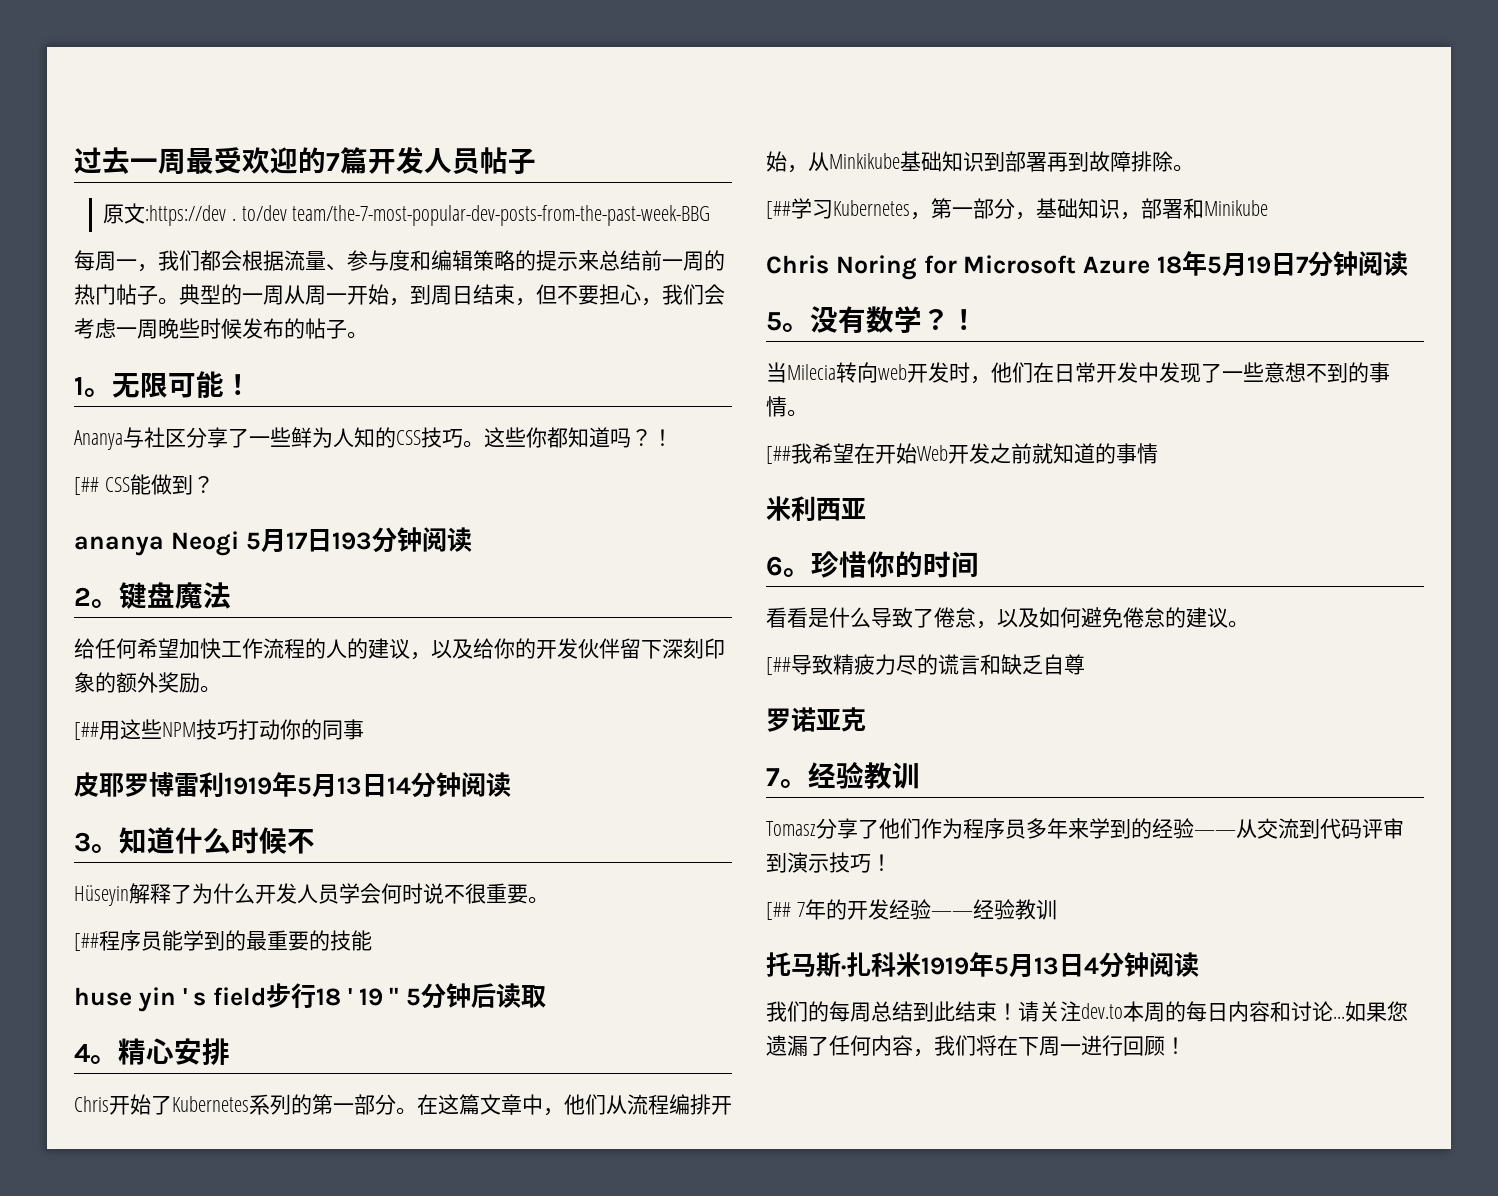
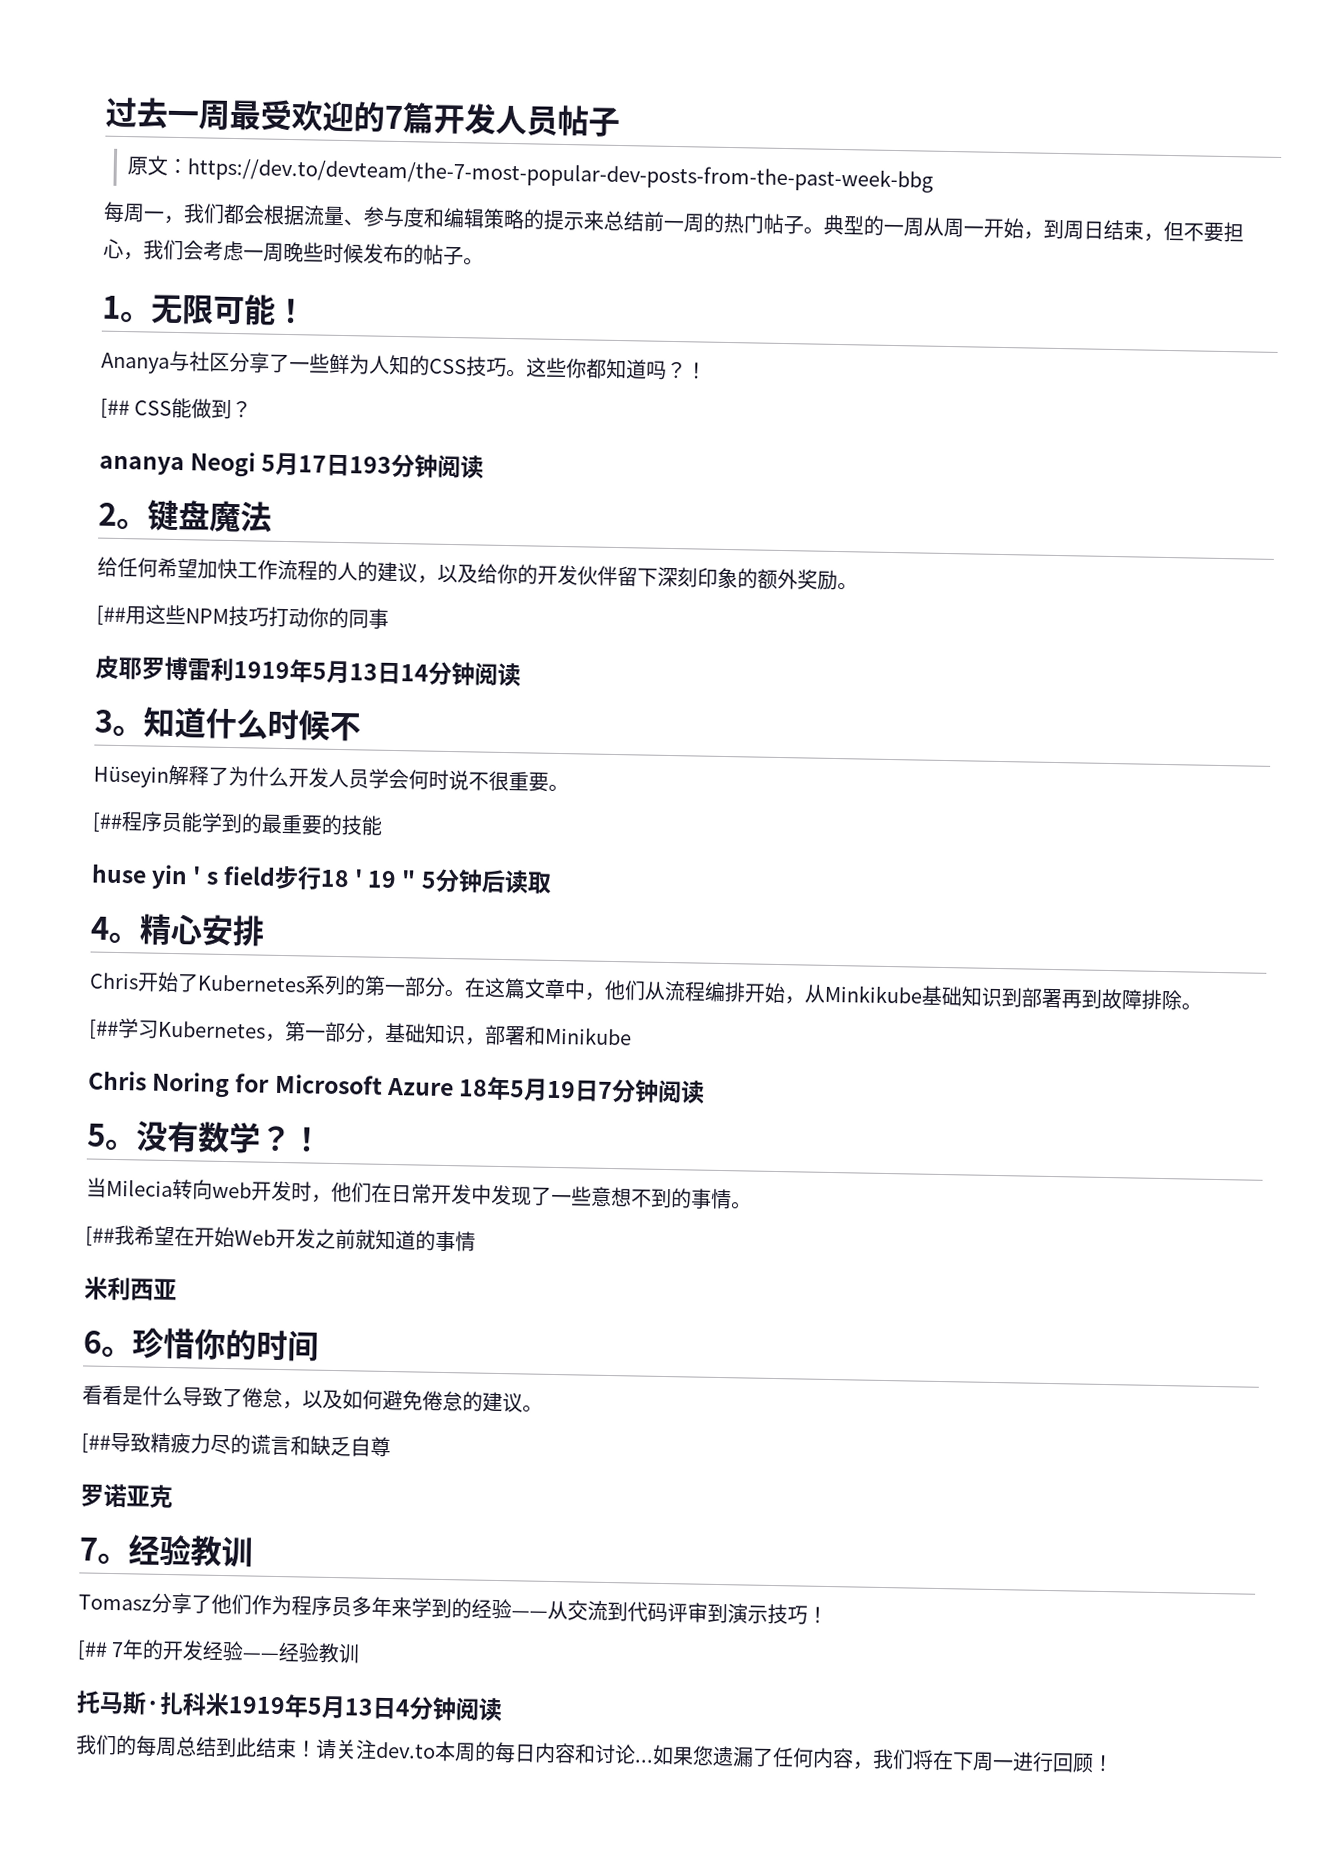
- 原文:https://dev . to/dev team/the-7-most-popular-dev-posts-from-the-past-week-BBG
+ 原文：https://dev.to/devteam/the-7-most-popular-dev-posts-from-the-past-week-bbg

